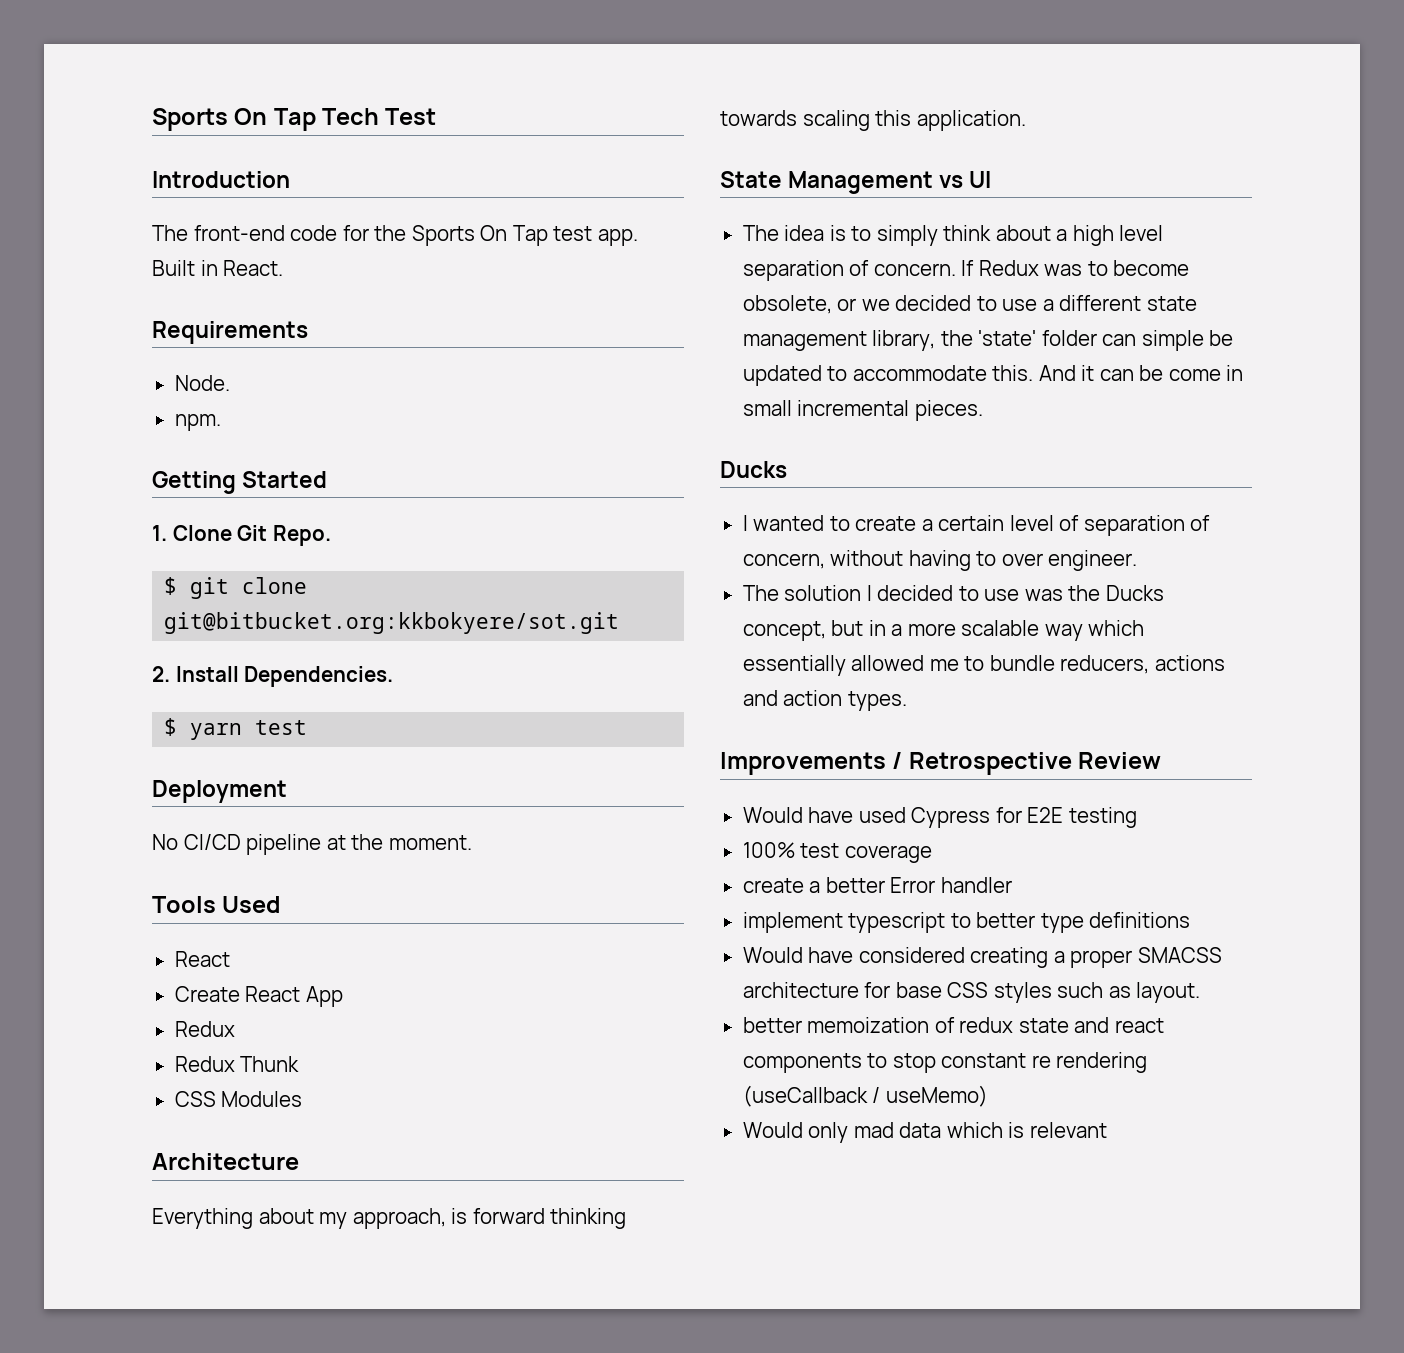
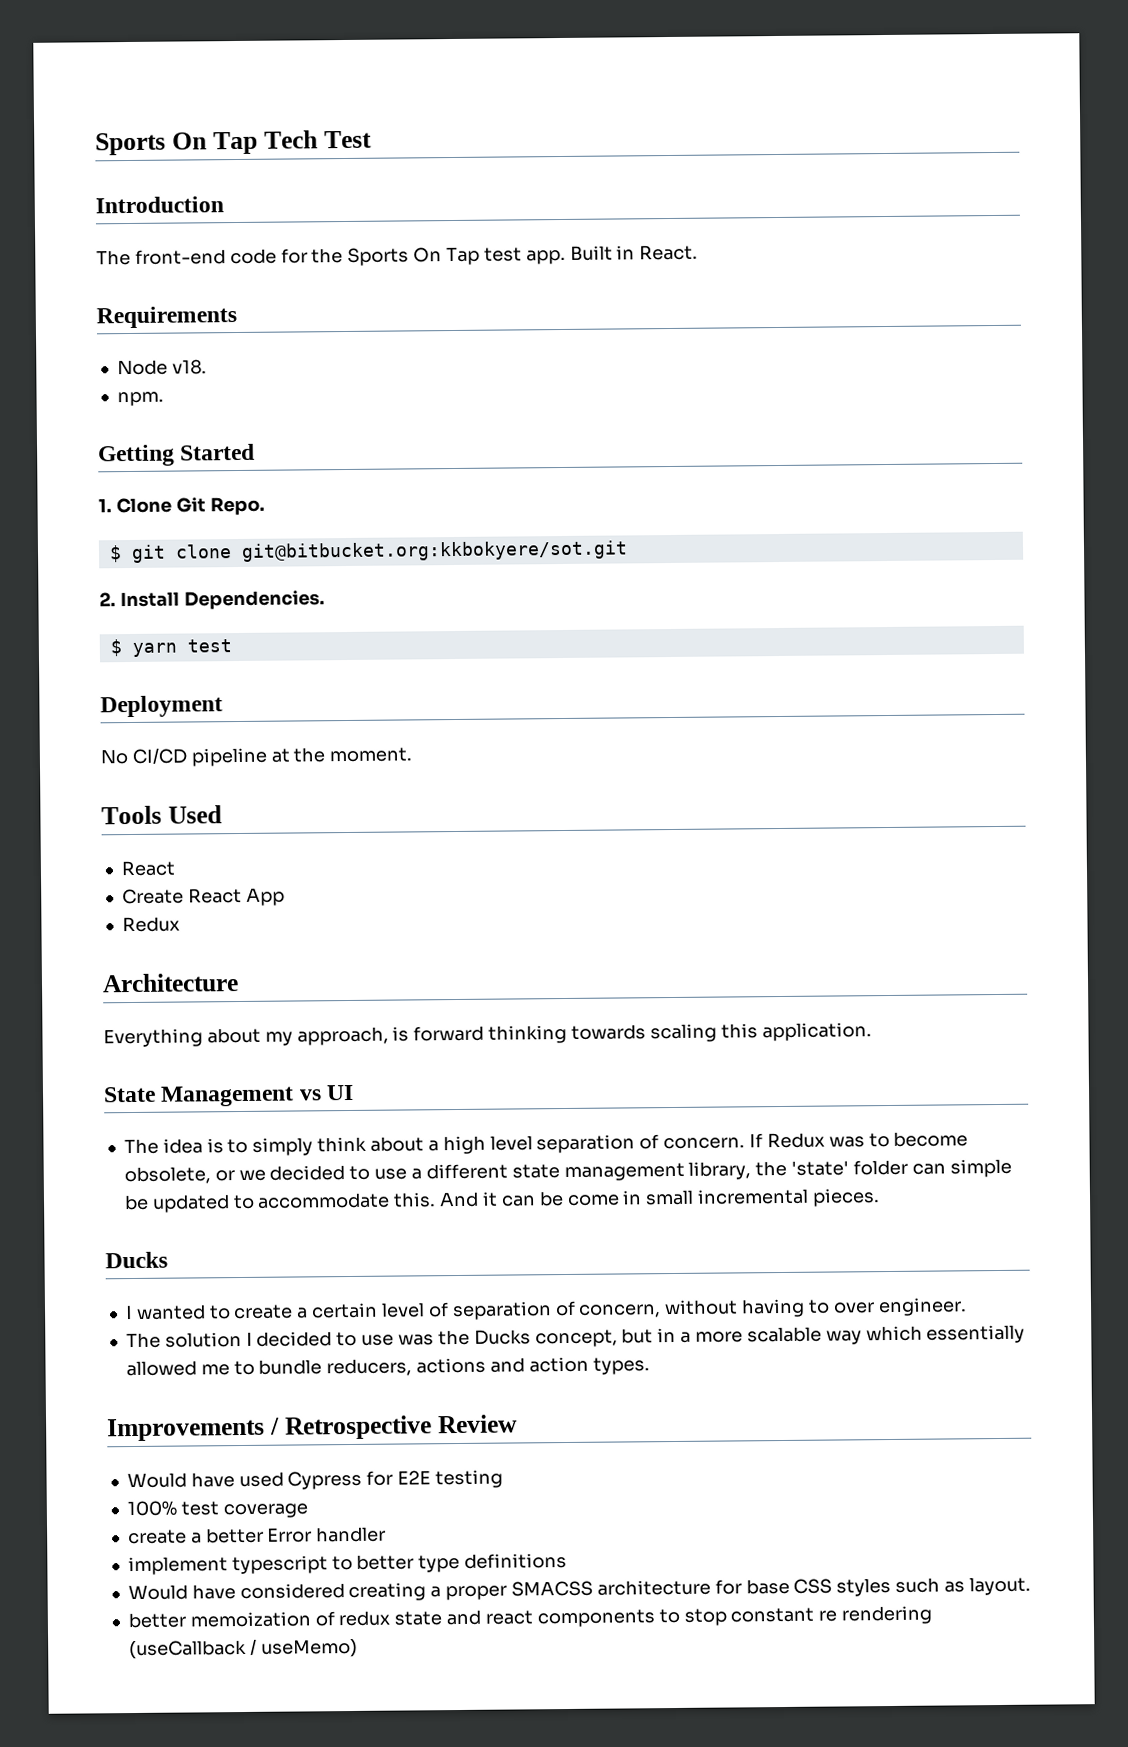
- Node.
+ Node v18.
- Redux Thunk
- CSS Modules
- Would only mad data which is relevant

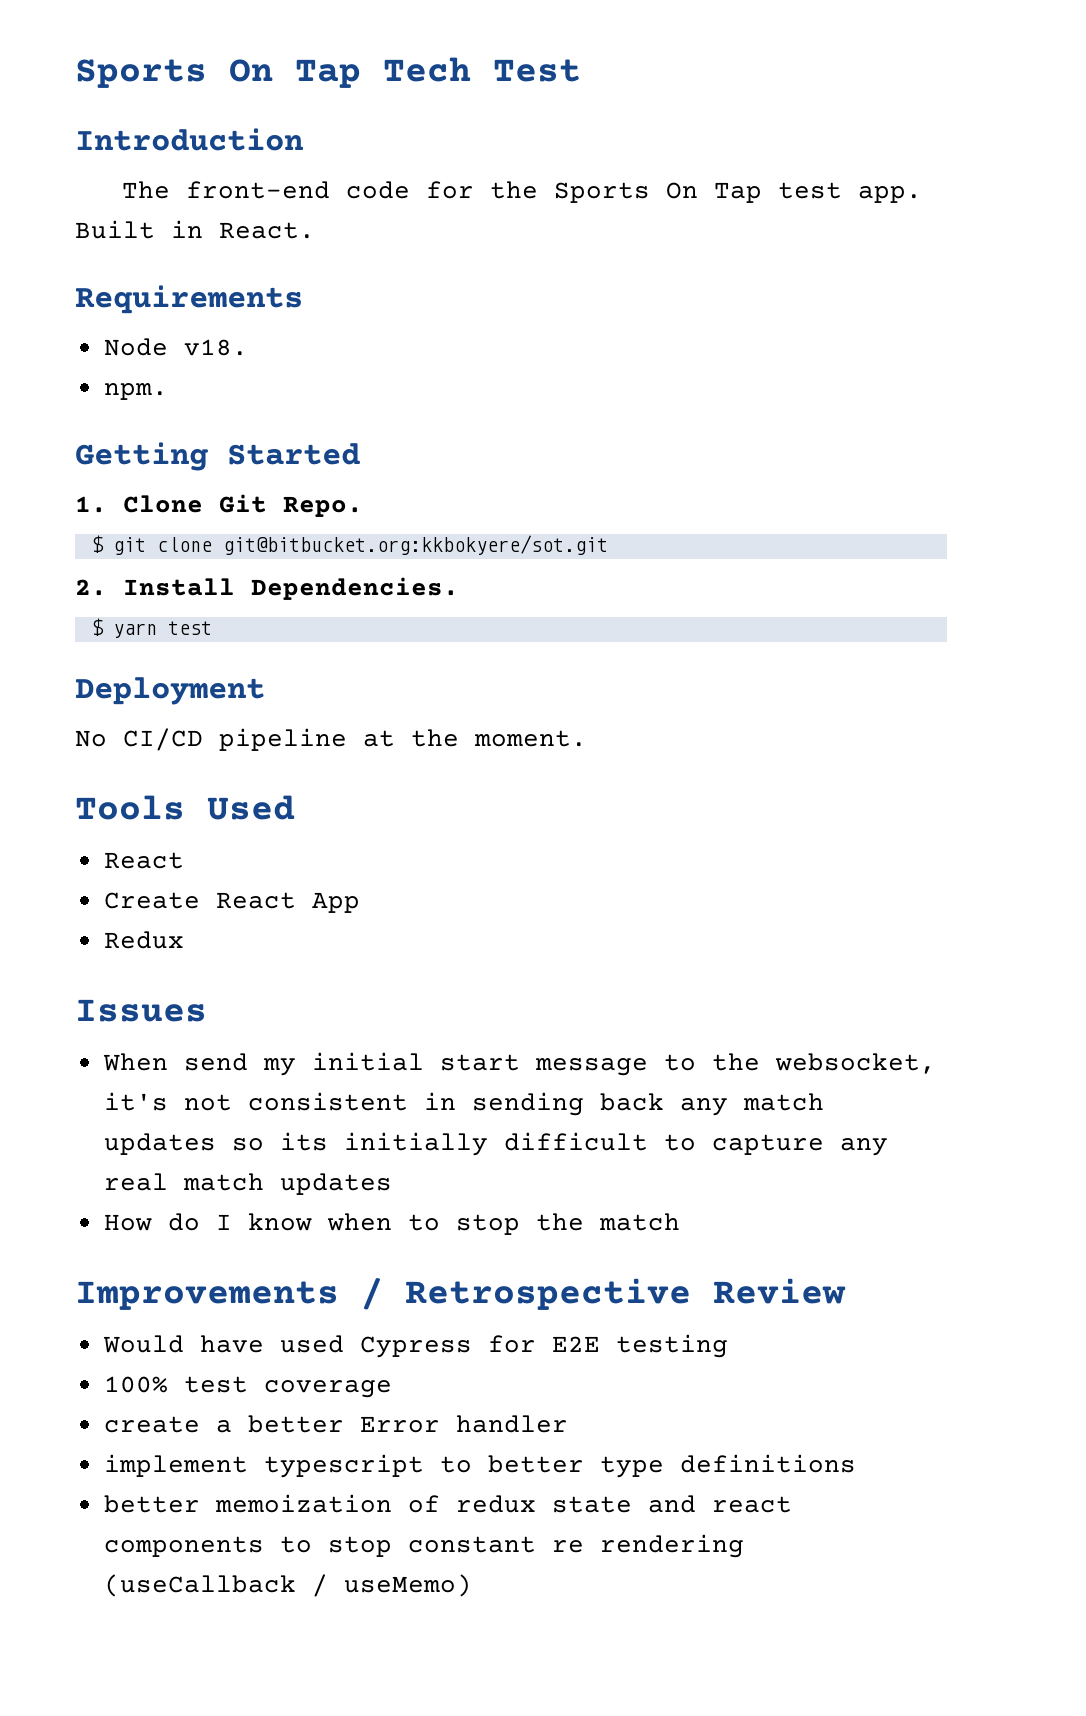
- Architecture
- Everything about my approach, is forward thinking towards scaling this application.
- State Management vs UI
- The idea is to simply think about a high level separation of concern. If Redux was to become obsolete, or we decided to use a different state management library, the 'state' folder can simple be updated to accommodate this. And it can be come in small incremental pieces.
- Ducks
- I wanted to create a certain level of separation of concern, without having to over engineer.
- The solution I decided to use was the Ducks concept, but in a more scalable way which essentially allowed me to bundle reducers, actions and action types.
+ Issues
+ When send my initial start message to the websocket, it's not consistent in sending back any match updates so its initially difficult to capture any real match updates
+ How do I know when to stop the match
- Would have considered creating a proper SMACSS architecture for base CSS styles such as layout.

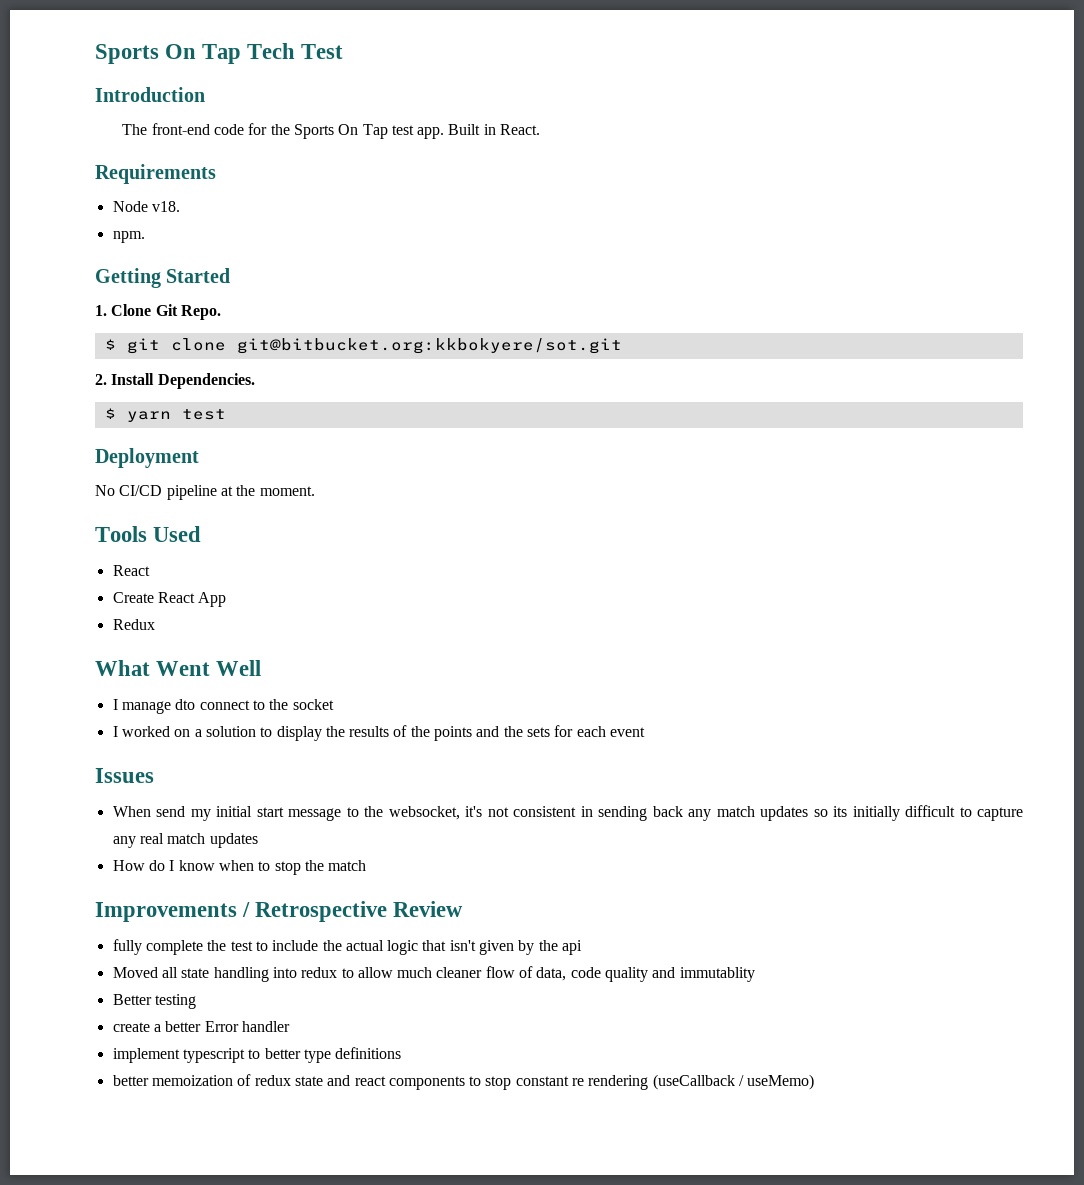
+ What Went Well
+ I manage dto connect to the socket
+ I worked on a solution to display the results of the points and the sets for each event
- Would have used Cypress for E2E testing
- 100% test coverage
+ fully complete the test to include the actual logic that isn't given by the api
+ Moved all state handling into redux to allow much cleaner flow of data, code quality and immutablity
+ Better testing

